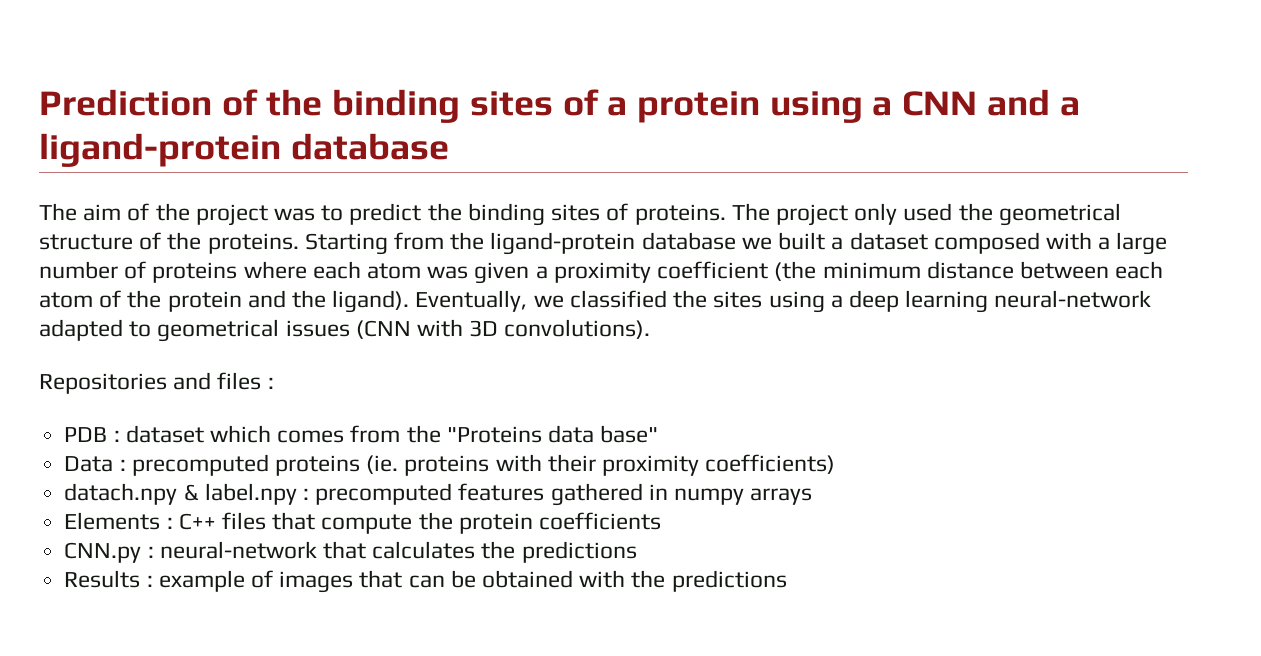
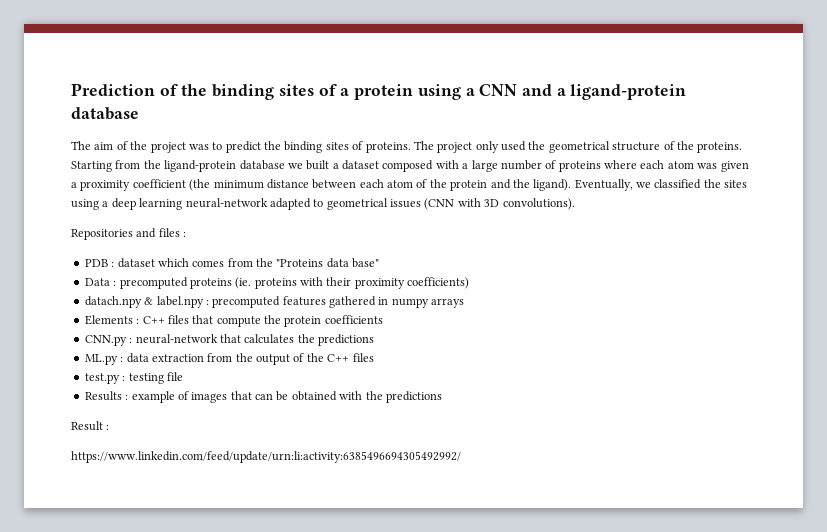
+ ML.py : data extraction from the output of the C++ files
+ test.py : testing file
+ Result :
+ https://www.linkedin.com/feed/update/urn:li:activity:6385496694305492992/

